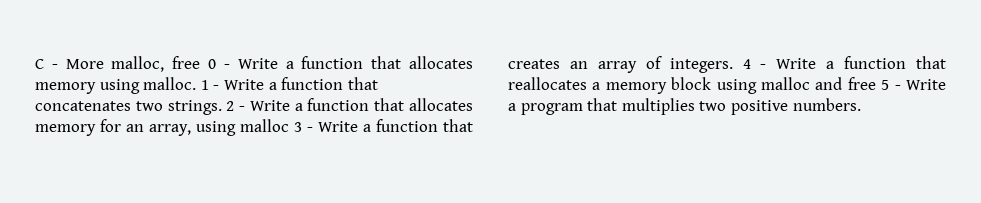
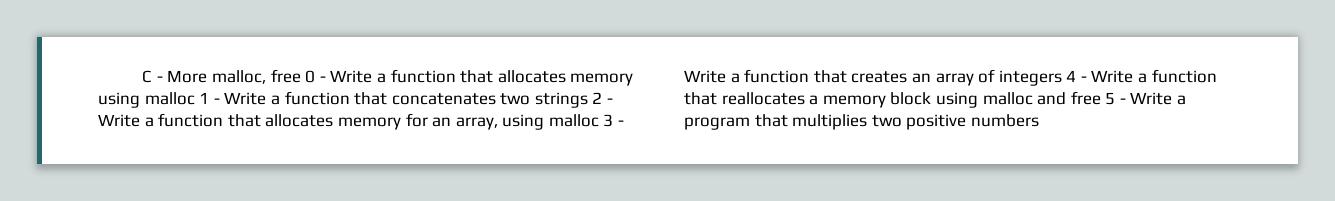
- C - More malloc, free 0 - Write a function that allocates memory using malloc. 1 - Write a function that concatenates two strings. 2 - Write a function that allocates memory for an array, using malloc 3 - Write a function that creates an array of integers. 4 - Write a function that reallocates a memory block using malloc and free 5 - Write a program that multiplies two positive numbers.
+ C - More malloc, free 0 - Write a function that allocates memory using malloc 1 - Write a function that concatenates two strings 2 - Write a function that allocates memory for an array, using malloc 3 - Write a function that creates an array of integers 4 - Write a function that reallocates a memory block using malloc and free 5 - Write a program that multiplies two positive numbers

